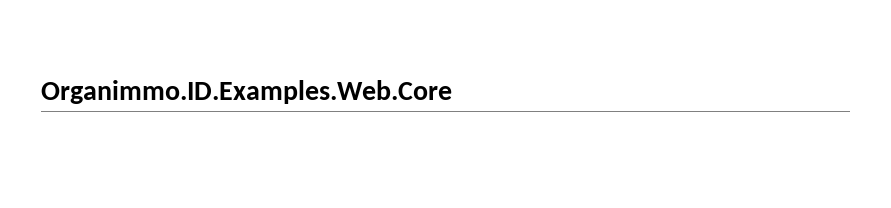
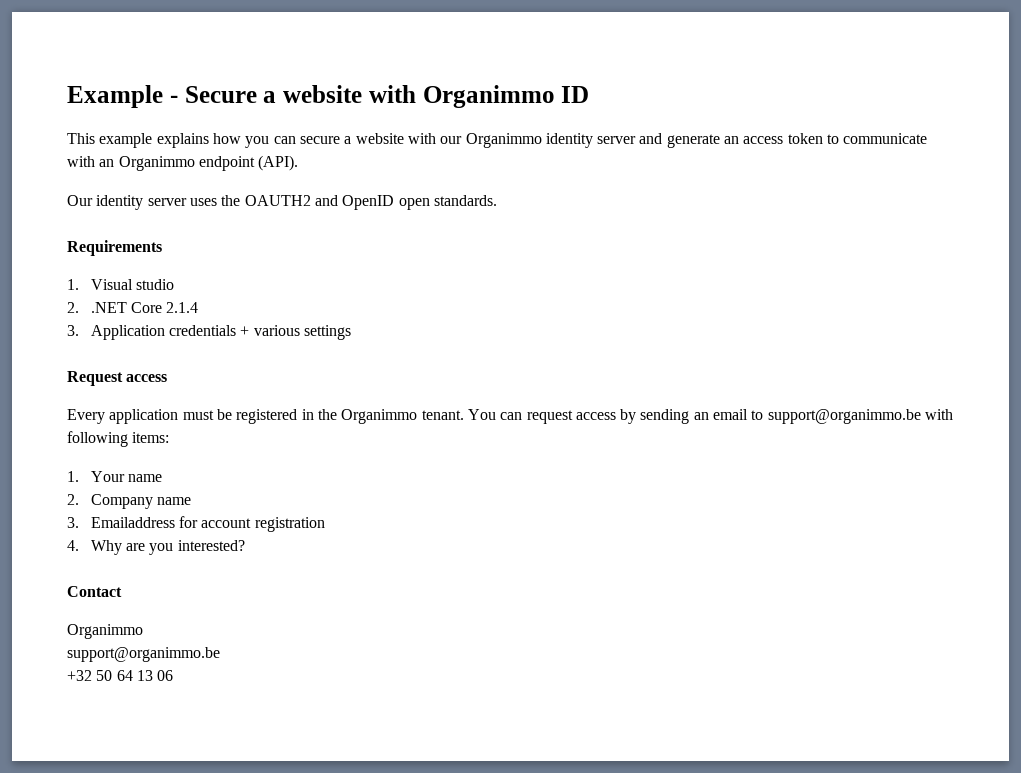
- Organimmo.ID.Examples.Web.Core
+ Example - Secure a website with Organimmo ID
+ This example explains how you can secure a website with our Organimmo identity server and generate an access token to communicate with an Organimmo endpoint (API).
+ Our identity server uses the OAUTH2 and OpenID open standards.
+ Requirements
+ 1. Visual studio
+ 2. .NET Core 2.1.4
+ 3. Application credentials + various settings
+ Request access
+ Every application must be registered in the Organimmo tenant. You can request access by sending an email to support@organimmo.be with following items:
+ 1. Your name
+ 2. Company name
+ 3. Emailaddress for account registration
+ 4. Why are you interested?
+ Contact
+ Organimmo
+ support@organimmo.be
+ +32 50 64 13 06

